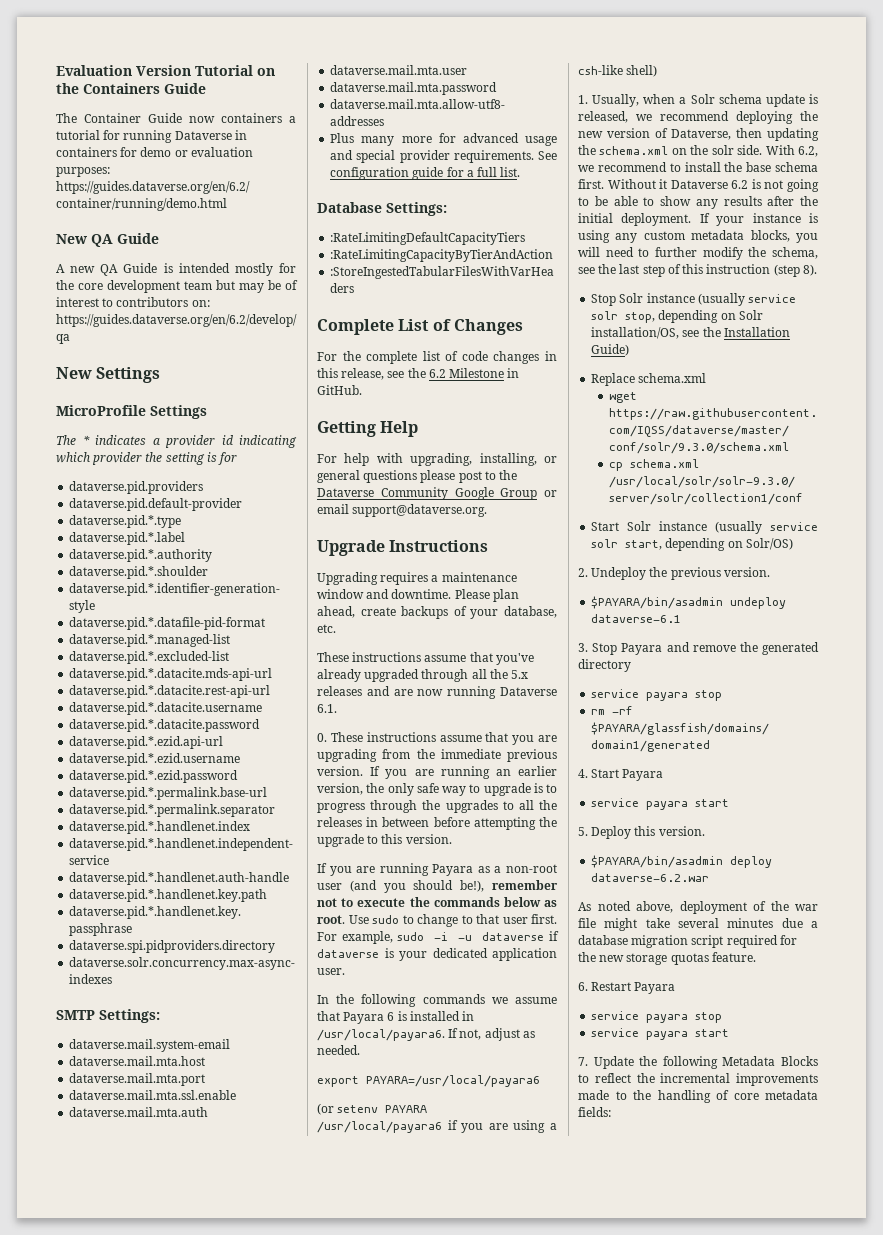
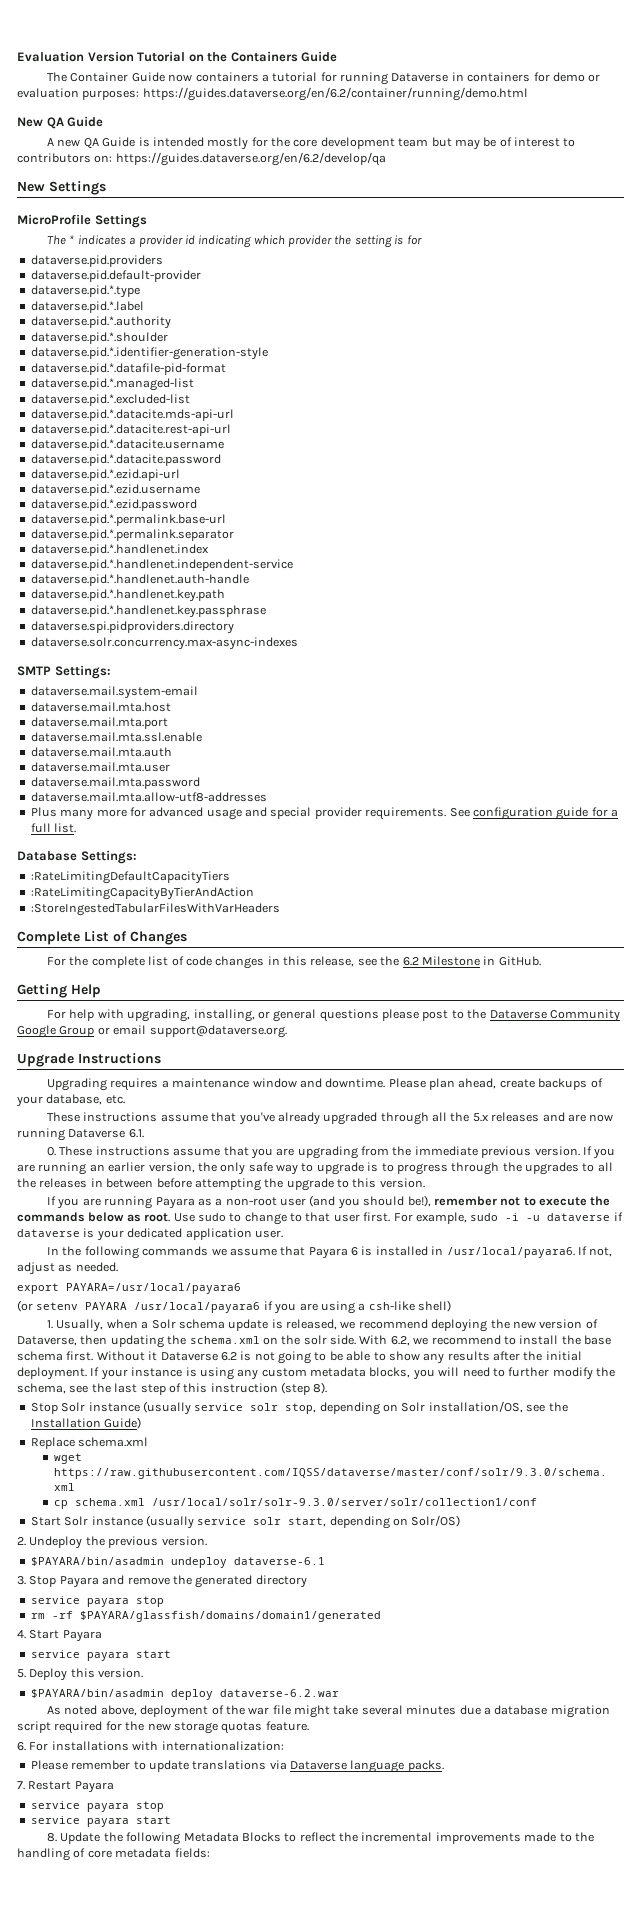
- 6. Restart Payara
+ 6. For installations with internationalization:
+ Please remember to update translations via Dataverse language packs.
+ 7. Restart Payara
- 7. Update the following Metadata Blocks to reflect the incremental improvements made to the handling of core metadata fields:
+ 8. Update the following Metadata Blocks to reflect the incremental improvements made to the handling of core metadata fields:

